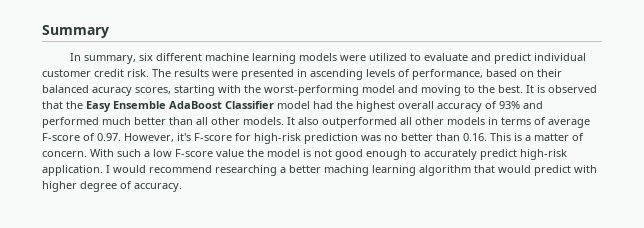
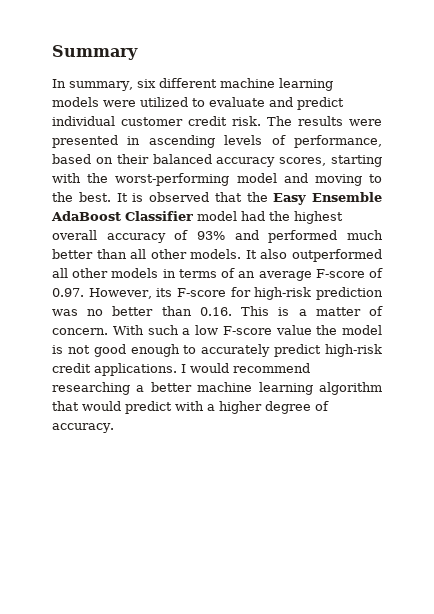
- The results were presented in ascending levels of performance, based on their balanced acuracy scores, starting with the worst-performing model and moving to the best.
+ The results were presented in ascending levels of performance, based on their balanced accuracy scores, starting with the worst-performing model and moving to the best.
- It also outperformed all other models in terms of average F-score of 0.97. However, it's F-score for high-risk prediction was no better than 0.16. This is a matter of concern.
+ It also outperformed all other models in terms of an average F-score of 0.97. However, its F-score for high-risk prediction was no better than 0.16. This is a matter of concern.
- With such a low F-score value the model is not good enough to accurately predict high-risk application.
+ With such a low F-score value the model is not good enough to accurately predict high-risk credit applications.
- I would recommend researching a better maching learning algorithm that would predict with higher degree of accuracy.
+ I would recommend researching a better machine learning algorithm that would predict with a higher degree of accuracy.

